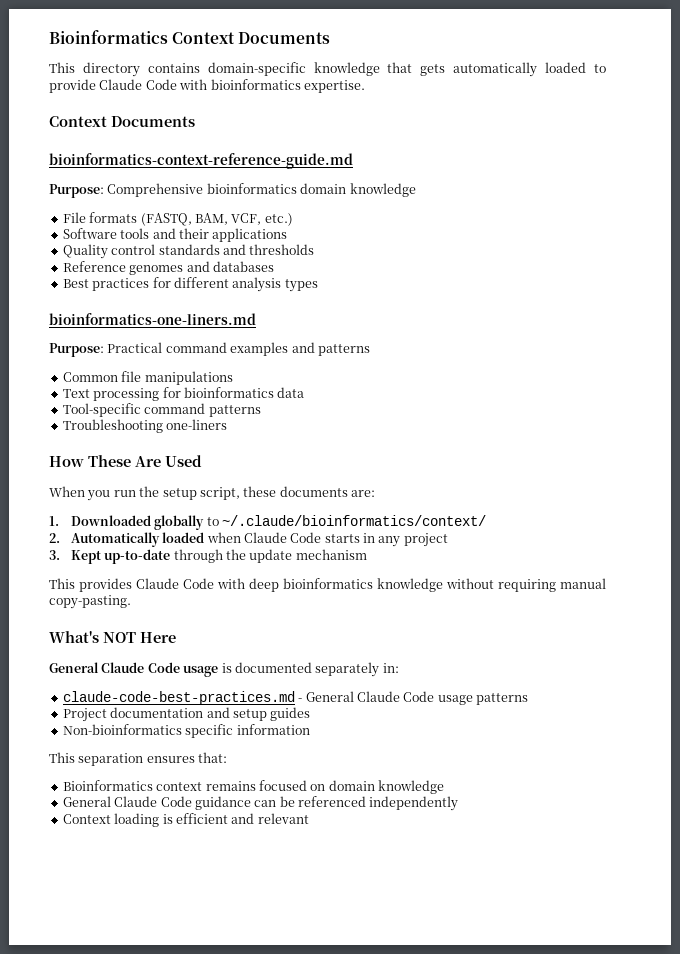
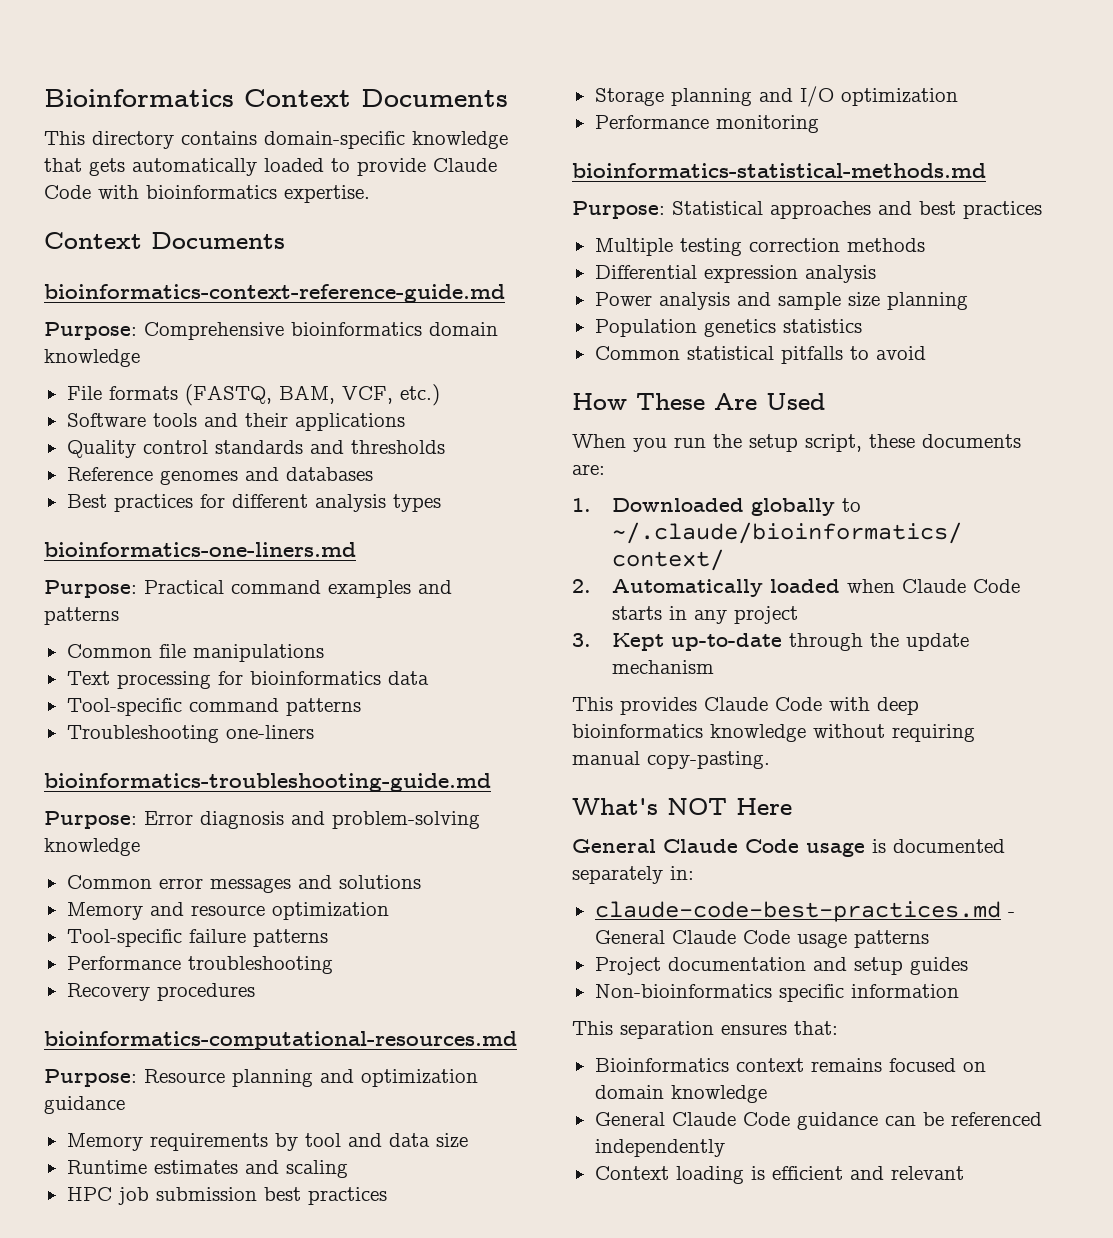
+ bioinformatics-troubleshooting-guide.md
+ Purpose: Error diagnosis and problem-solving knowledge
+ Common error messages and solutions
+ Memory and resource optimization
+ Tool-specific failure patterns
+ Performance troubleshooting
+ Recovery procedures
+ bioinformatics-computational-resources.md
+ Purpose: Resource planning and optimization guidance
+ Memory requirements by tool and data size
+ Runtime estimates and scaling
+ HPC job submission best practices
+ Storage planning and I/O optimization
+ Performance monitoring
+ bioinformatics-statistical-methods.md
+ Purpose: Statistical approaches and best practices
+ Multiple testing correction methods
+ Differential expression analysis
+ Power analysis and sample size planning
+ Population genetics statistics
+ Common statistical pitfalls to avoid

